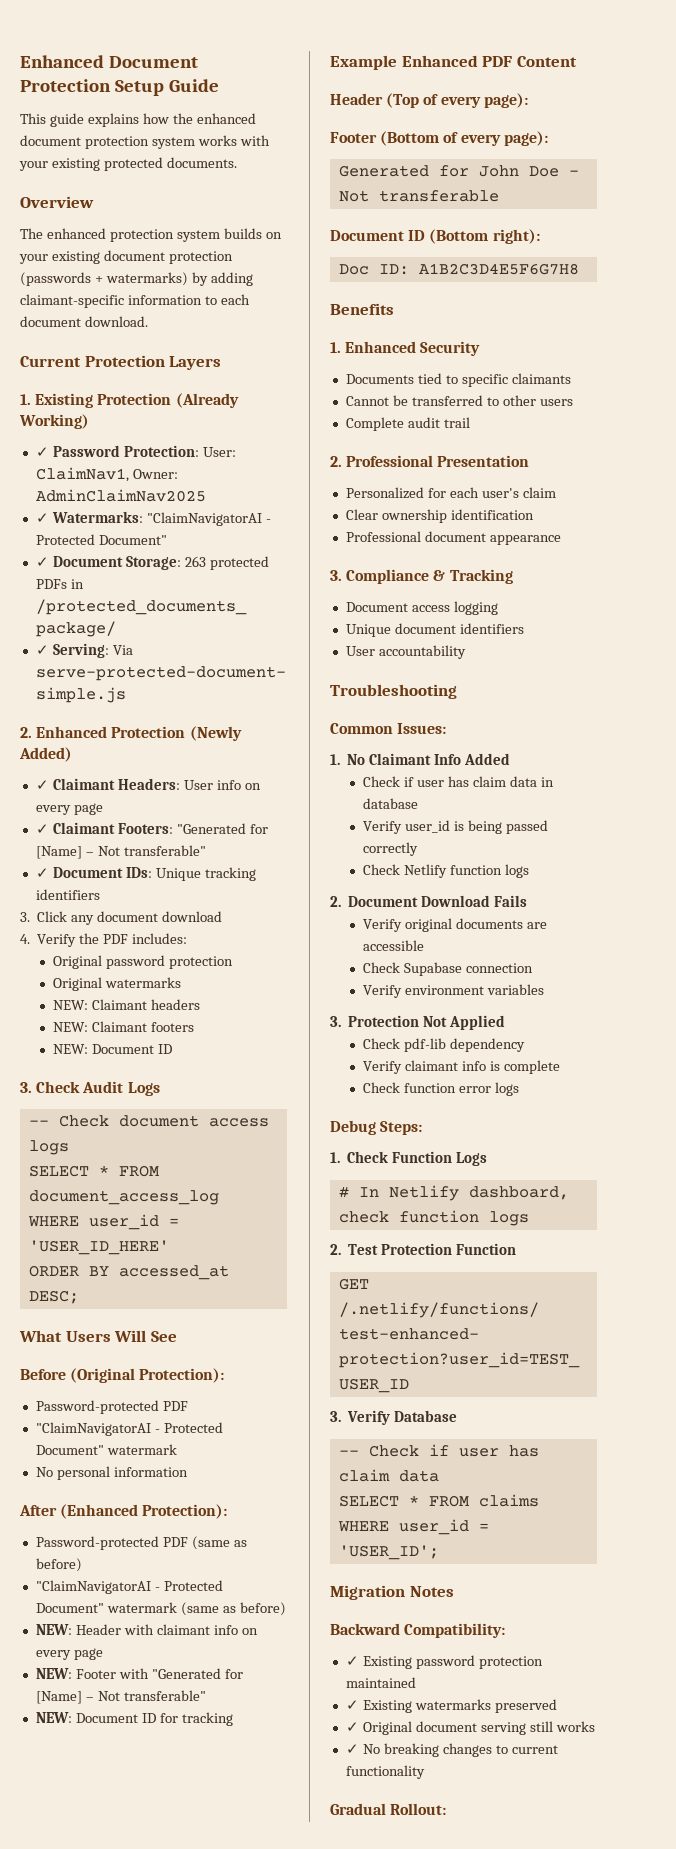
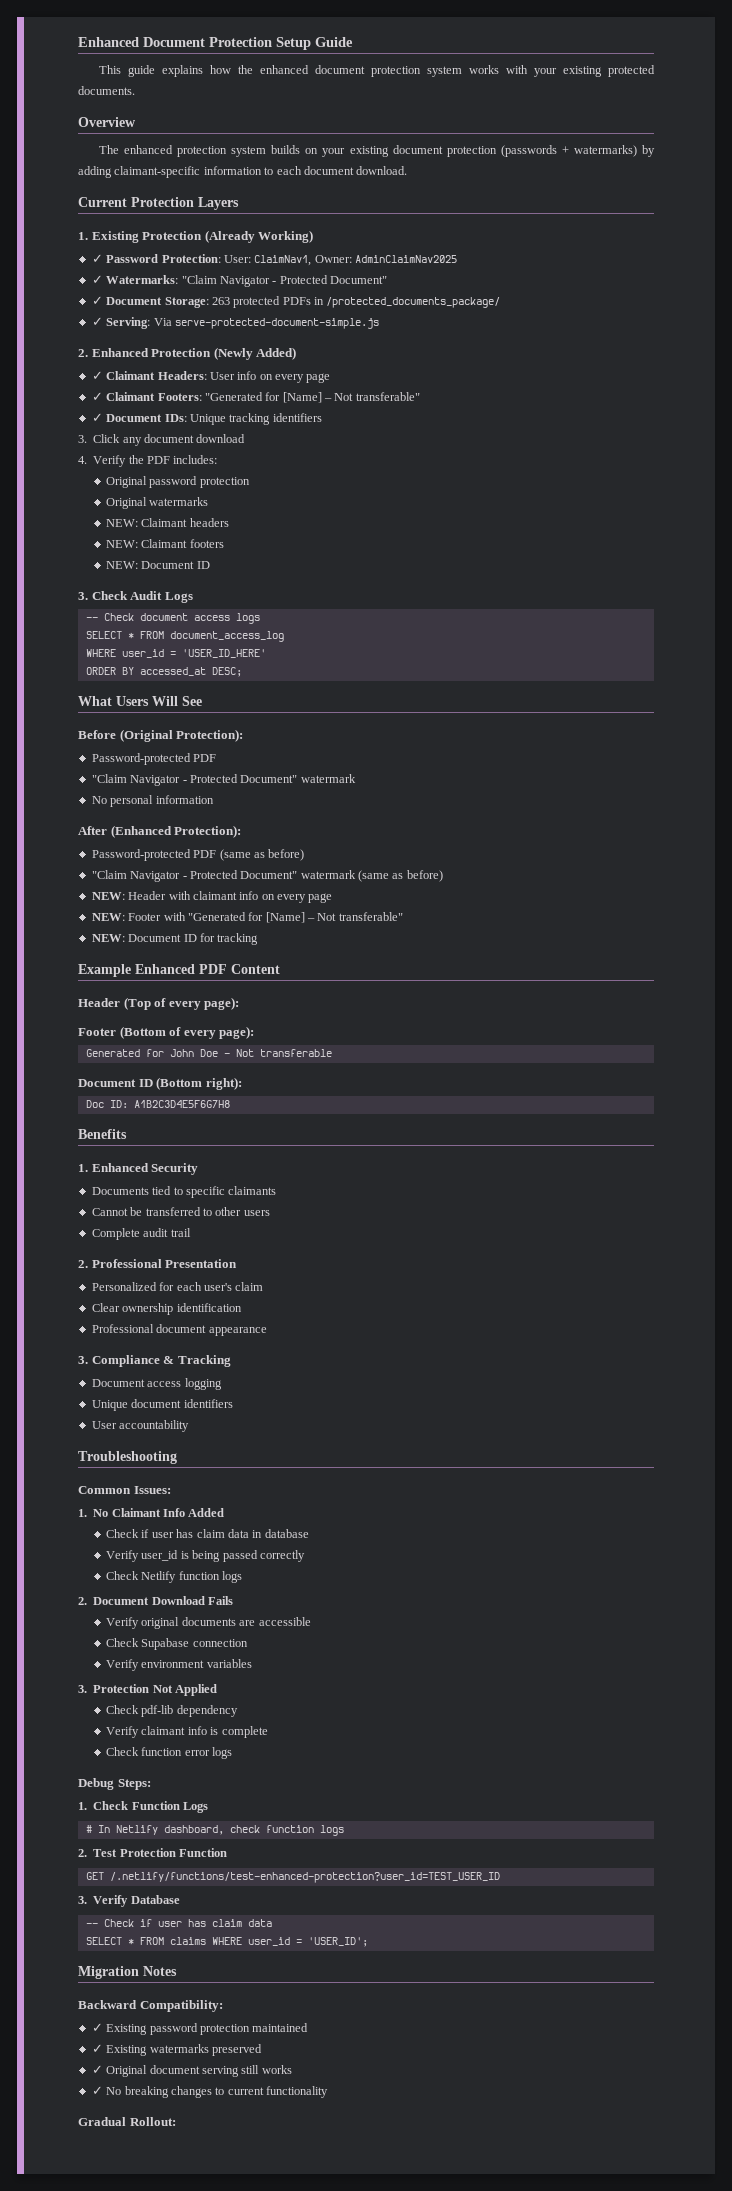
- ✓ Watermarks: "ClaimNavigatorAI - Protected Document"
+ ✓ Watermarks: "Claim Navigator - Protected Document"
  Before (Original Protection):
  Password-protected PDF
- "ClaimNavigatorAI - Protected Document" watermark
+ "Claim Navigator - Protected Document" watermark
- "ClaimNavigatorAI - Protected Document" watermark (same as before)
+ "Claim Navigator - Protected Document" watermark (same as before)

